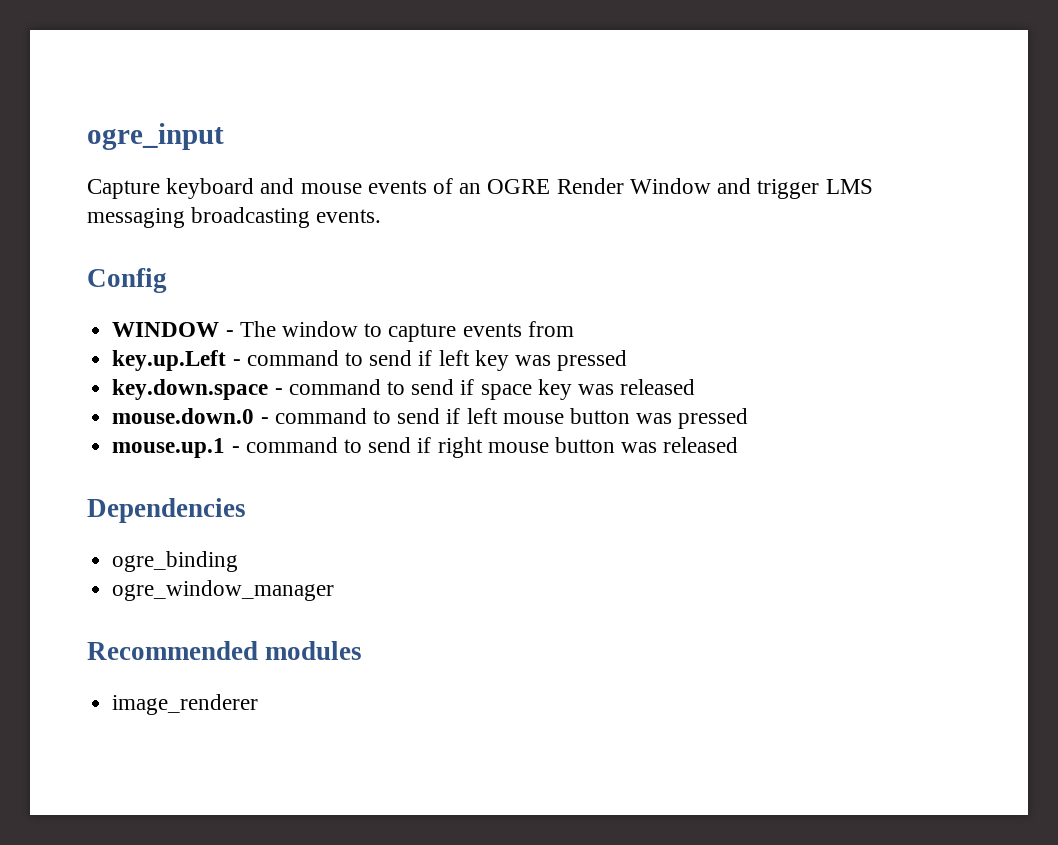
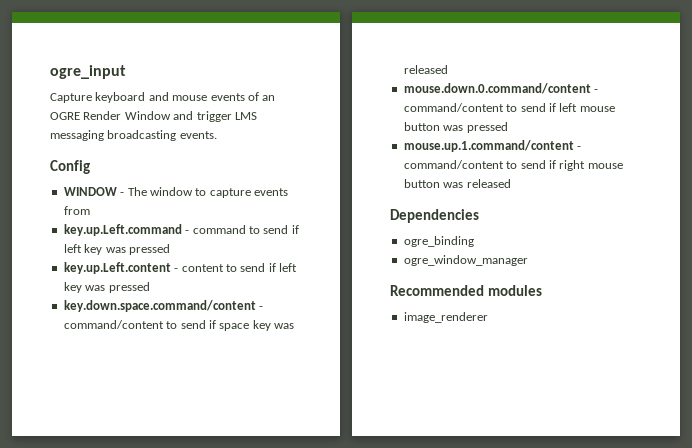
- key.up.Left - command to send if left key was pressed
+ key.up.Left.command - command to send if left key was pressed
- key.down.space - command to send if space key was released
+ key.up.Left.content - content to send if left key was pressed
+ key.down.space.command/content - command/content to send if space key was released
- mouse.down.0 - command to send if left mouse button was pressed
+ mouse.down.0.command/content - command/content to send if left mouse button was pressed
- mouse.up.1 - command to send if right mouse button was released
+ mouse.up.1.command/content - command/content to send if right mouse button was released

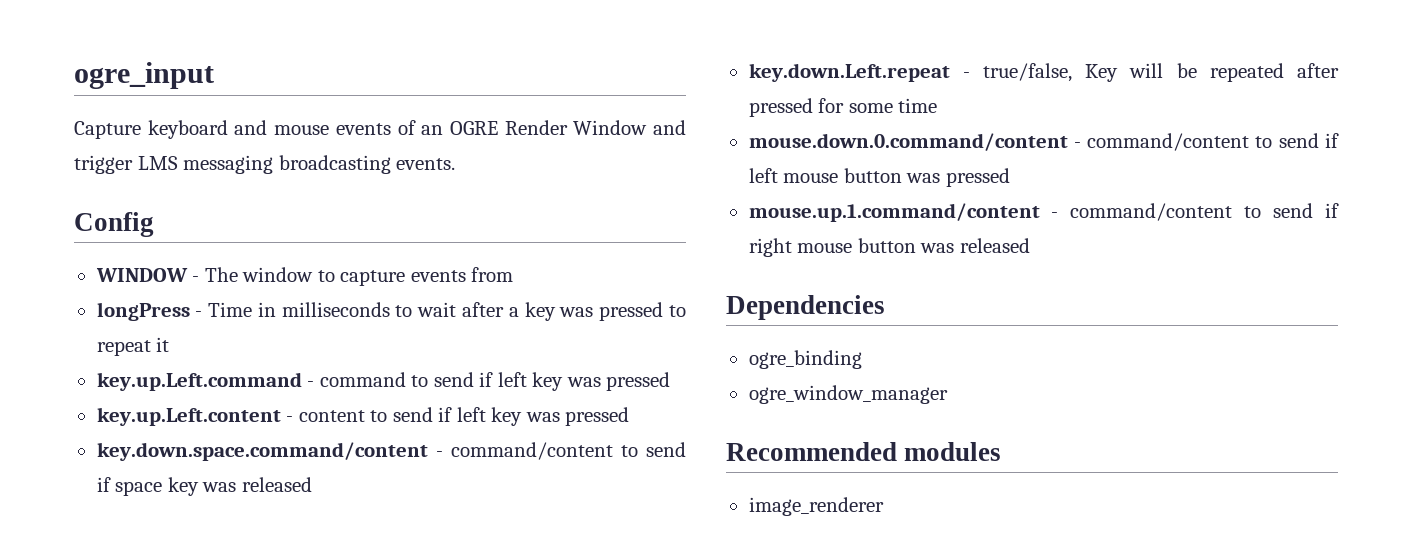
+ longPress - Time in milliseconds to wait after a key was pressed to repeat it
+ key.down.Left.repeat - true/false, Key will be repeated after pressed for some time

